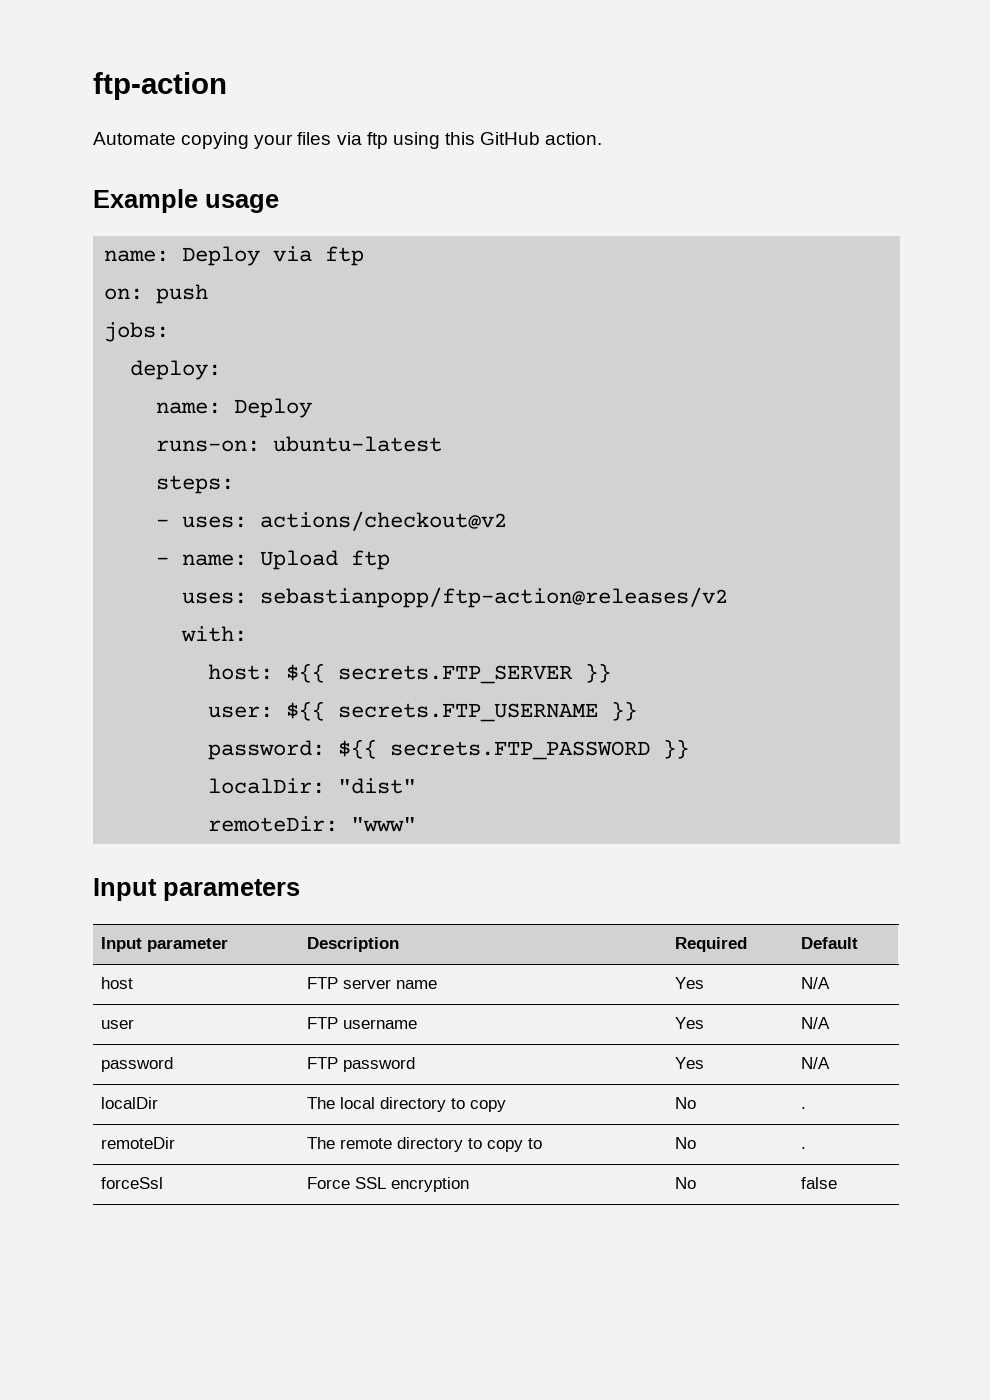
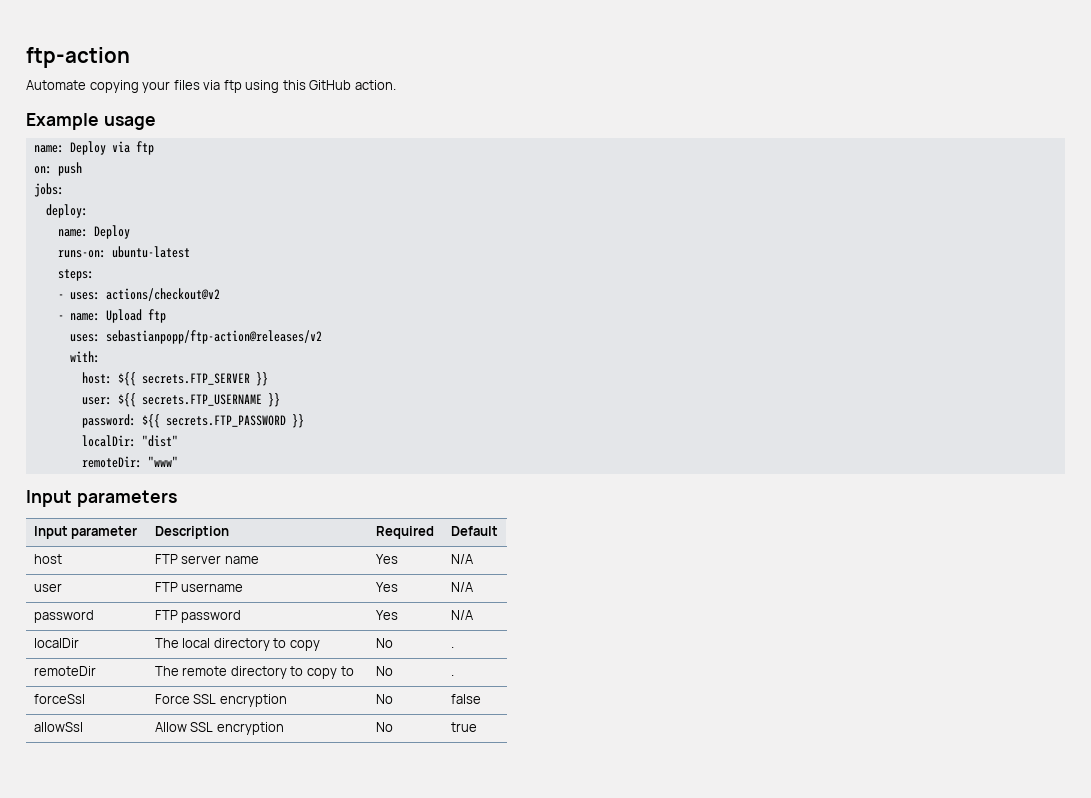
+ allowSsl | Allow SSL encryption | No | true

